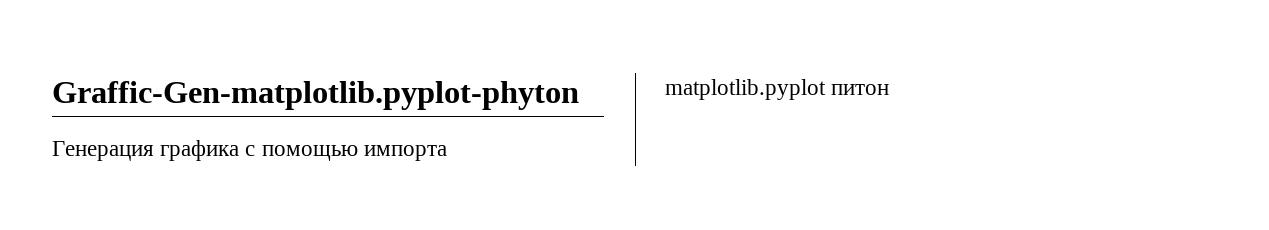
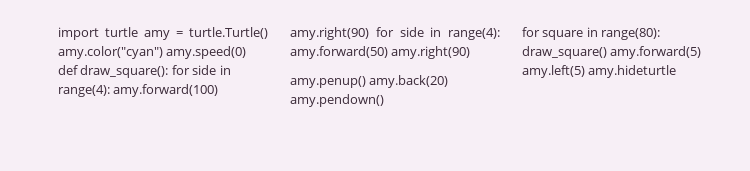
- Graffic-Gen-matplotlib.pyplot-phyton
- Генерация графика с помощью импорта matplotlib.pyplot питон
+ import turtle amy = turtle.Turtle() amy.color("cyan") amy.speed(0) def draw_square(): for side in range(4): amy.forward(100) amy.right(90) for side in range(4): amy.forward(50) amy.right(90)
+ amy.penup() amy.back(20) amy.pendown()
+ for square in range(80): draw_square() amy.forward(5) amy.left(5) amy.hideturtle

